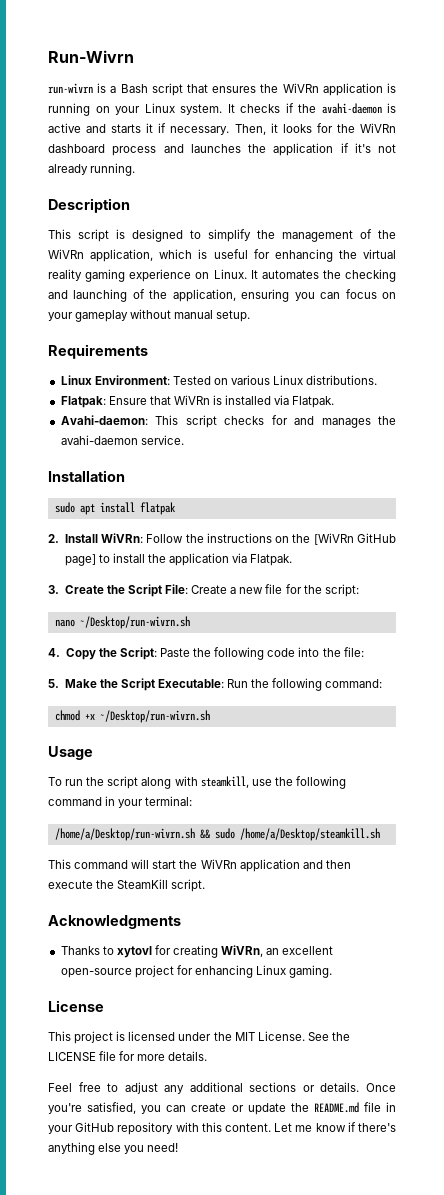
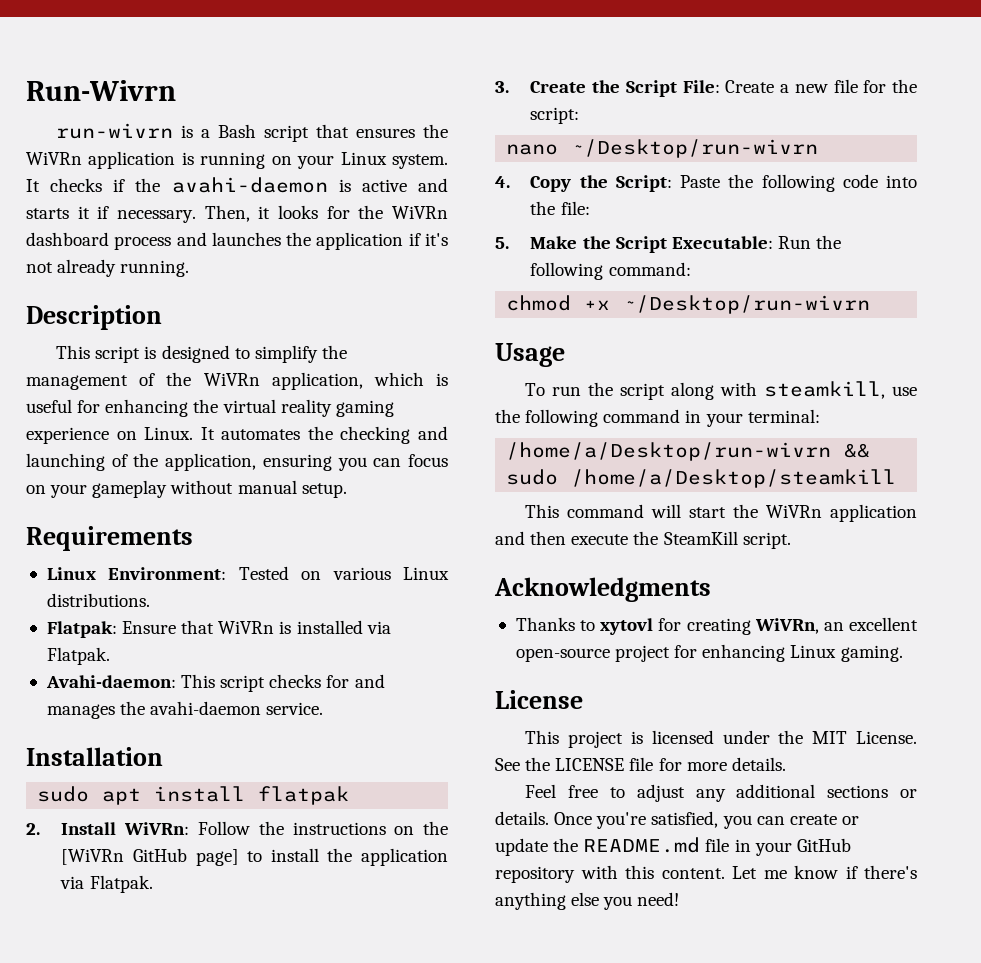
- nano ~/Desktop/run-wivrn.sh
+ nano ~/Desktop/run-wivrn
- chmod +x ~/Desktop/run-wivrn.sh
+ chmod +x ~/Desktop/run-wivrn
- /home/a/Desktop/run-wivrn.sh && sudo /home/a/Desktop/steamkill.sh
+ /home/a/Desktop/run-wivrn && sudo /home/a/Desktop/steamkill

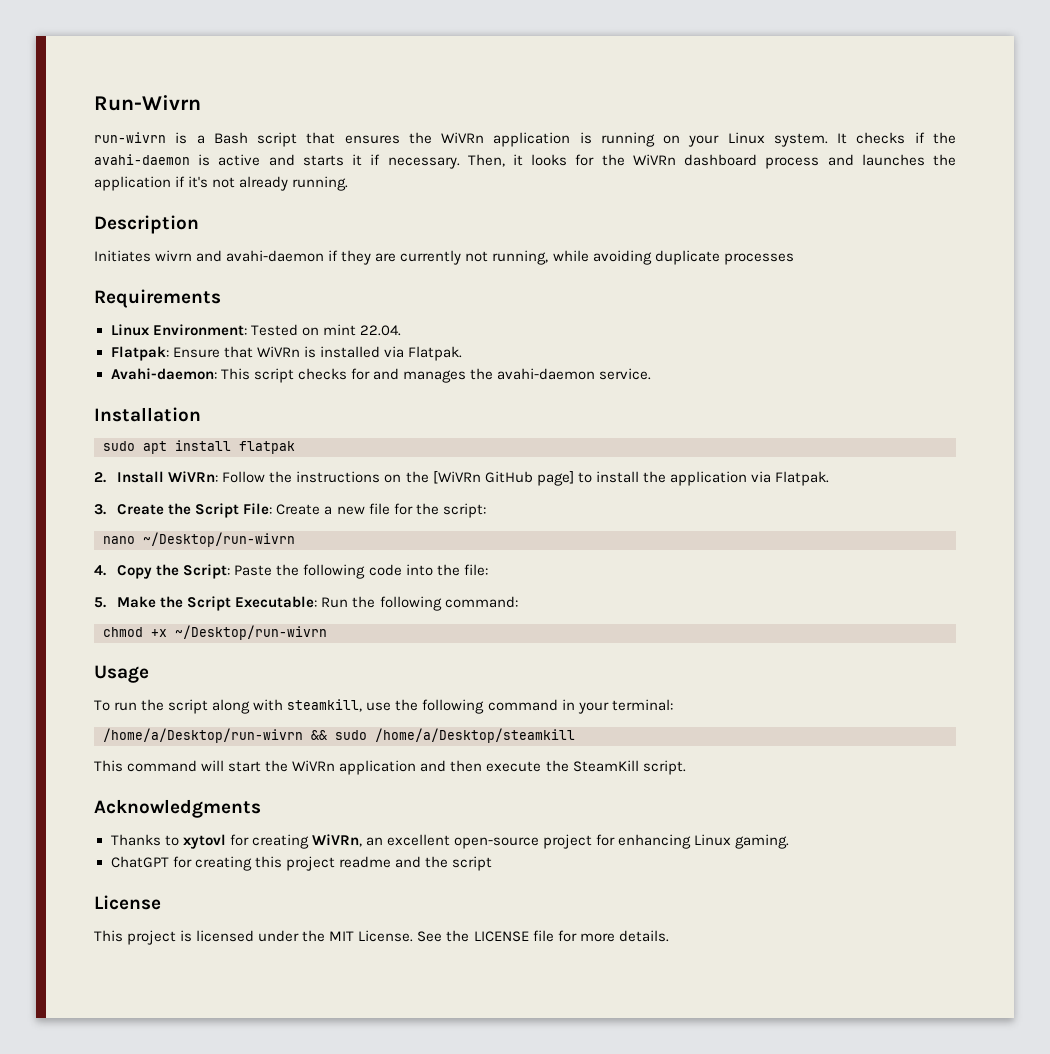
- This script is designed to simplify the management of the WiVRn application, which is useful for enhancing the virtual reality gaming experience on Linux. It automates the checking and launching of the application, ensuring you can focus on your gameplay without manual setup.
+ Initiates wivrn and avahi-daemon if they are currently not running, while avoiding duplicate processes
- Linux Environment: Tested on various Linux distributions.
+ Linux Environment: Tested on mint 22.04.
+ ChatGPT for creating this project readme and the script
- Feel free to adjust any additional sections or details. Once you're satisfied, you can create or update the README.md file in your GitHub repository with this content. Let me know if there's anything else you need!

